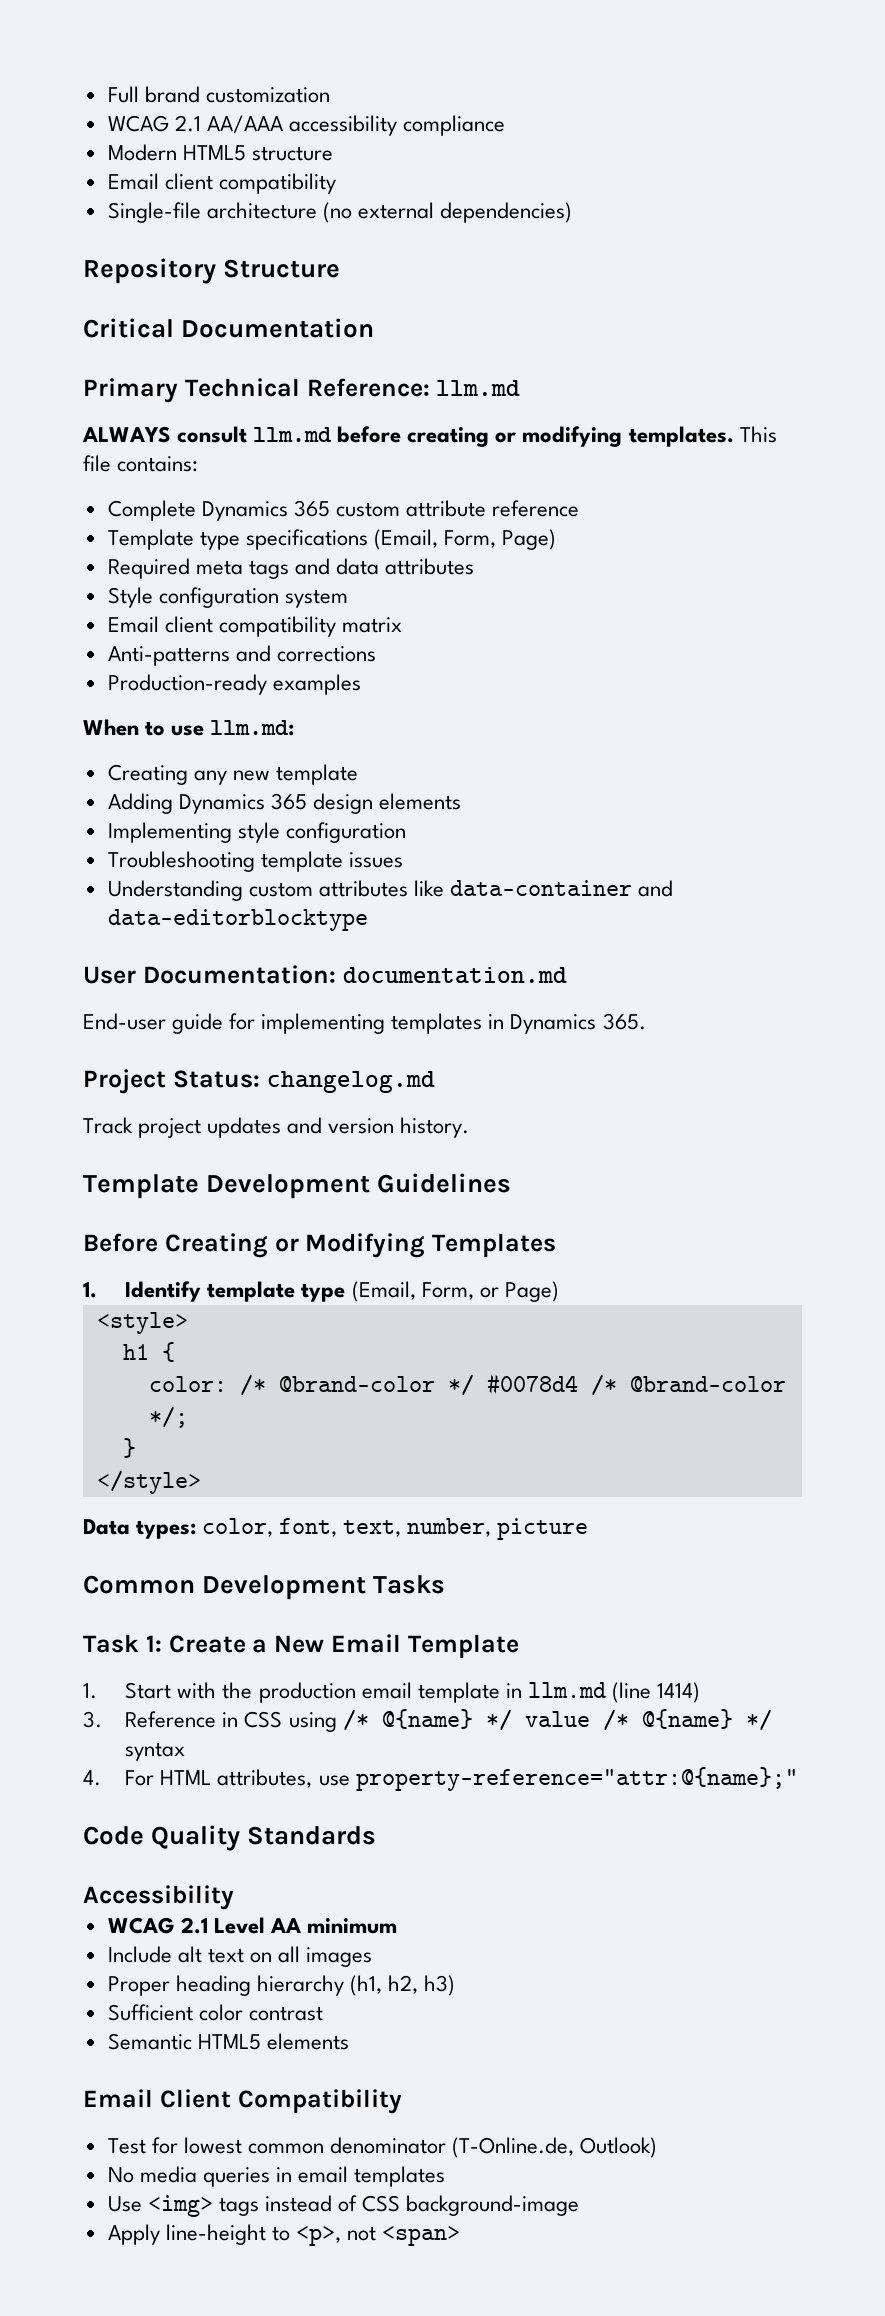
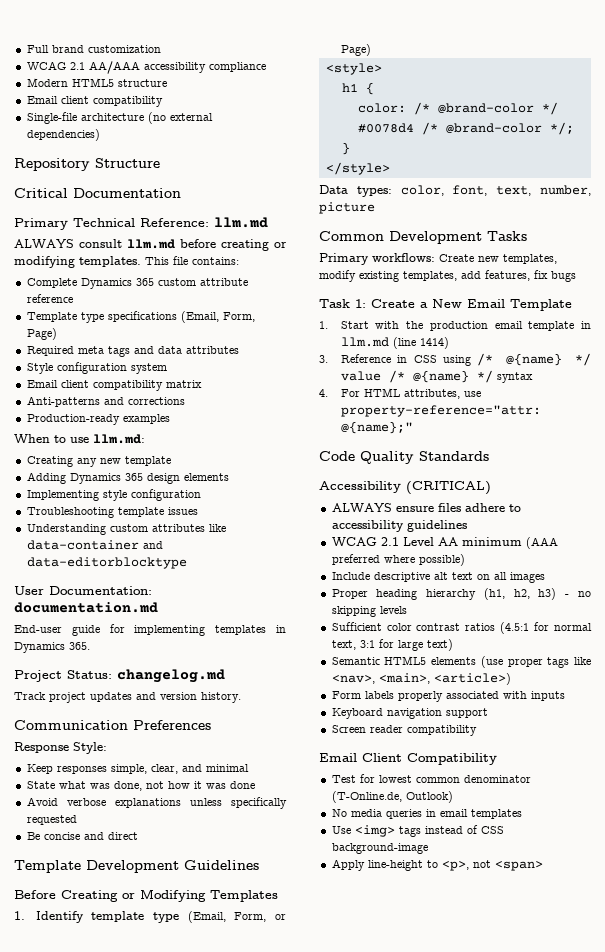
+ Communication Preferences
+ Response Style:
+ Keep responses simple, clear, and minimal
+ State what was done, not how it was done
+ Avoid verbose explanations unless specifically requested
+ Be concise and direct
+ Primary workflows: Create new templates, modify existing templates, add features, fix bugs
- Accessibility
+ Accessibility (CRITICAL)
+ ALWAYS ensure files adhere to accessibility guidelines
- WCAG 2.1 Level AA minimum
+ WCAG 2.1 Level AA minimum (AAA preferred where possible)
- Include alt text on all images
+ Include descriptive alt text on all images
- Proper heading hierarchy (h1, h2, h3)
+ Proper heading hierarchy (h1, h2, h3) - no skipping levels
- Sufficient color contrast
- Semantic HTML5 elements
+ Sufficient color contrast ratios (4.5:1 for normal text, 3:1 for large text)
+ Semantic HTML5 elements (use proper tags like <nav>, <main>, <article>)
+ Form labels properly associated with inputs
+ Keyboard navigation support
+ Screen reader compatibility

